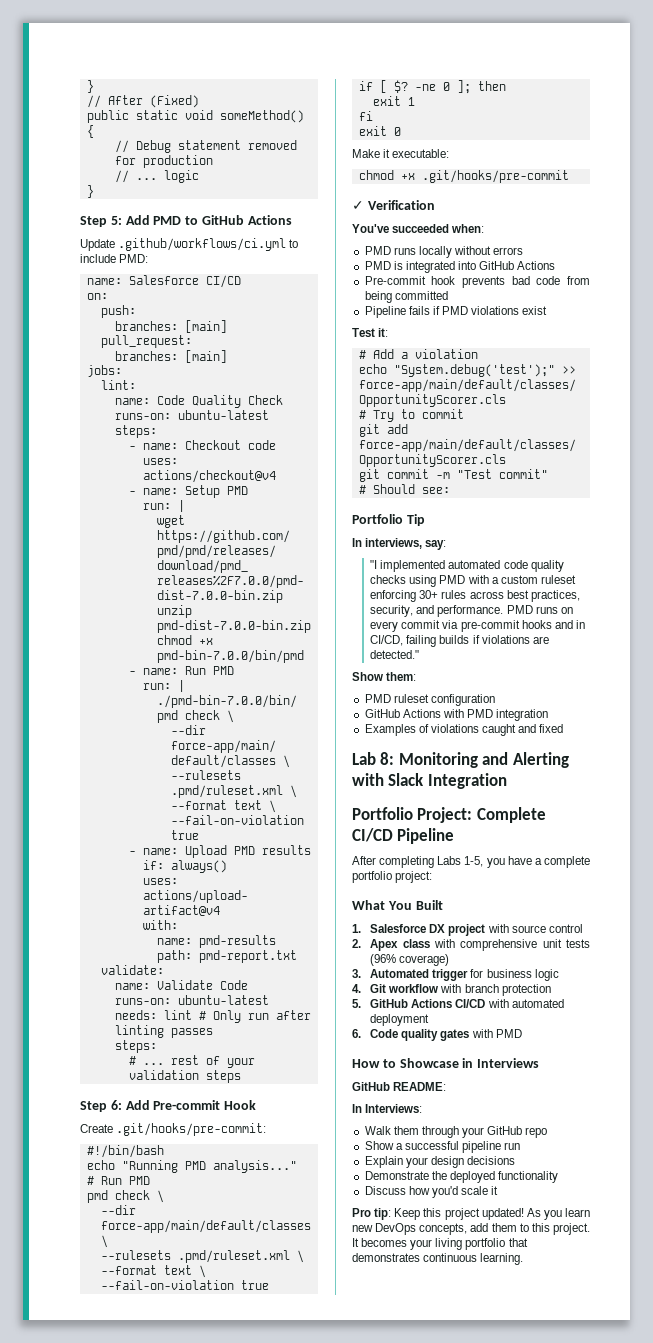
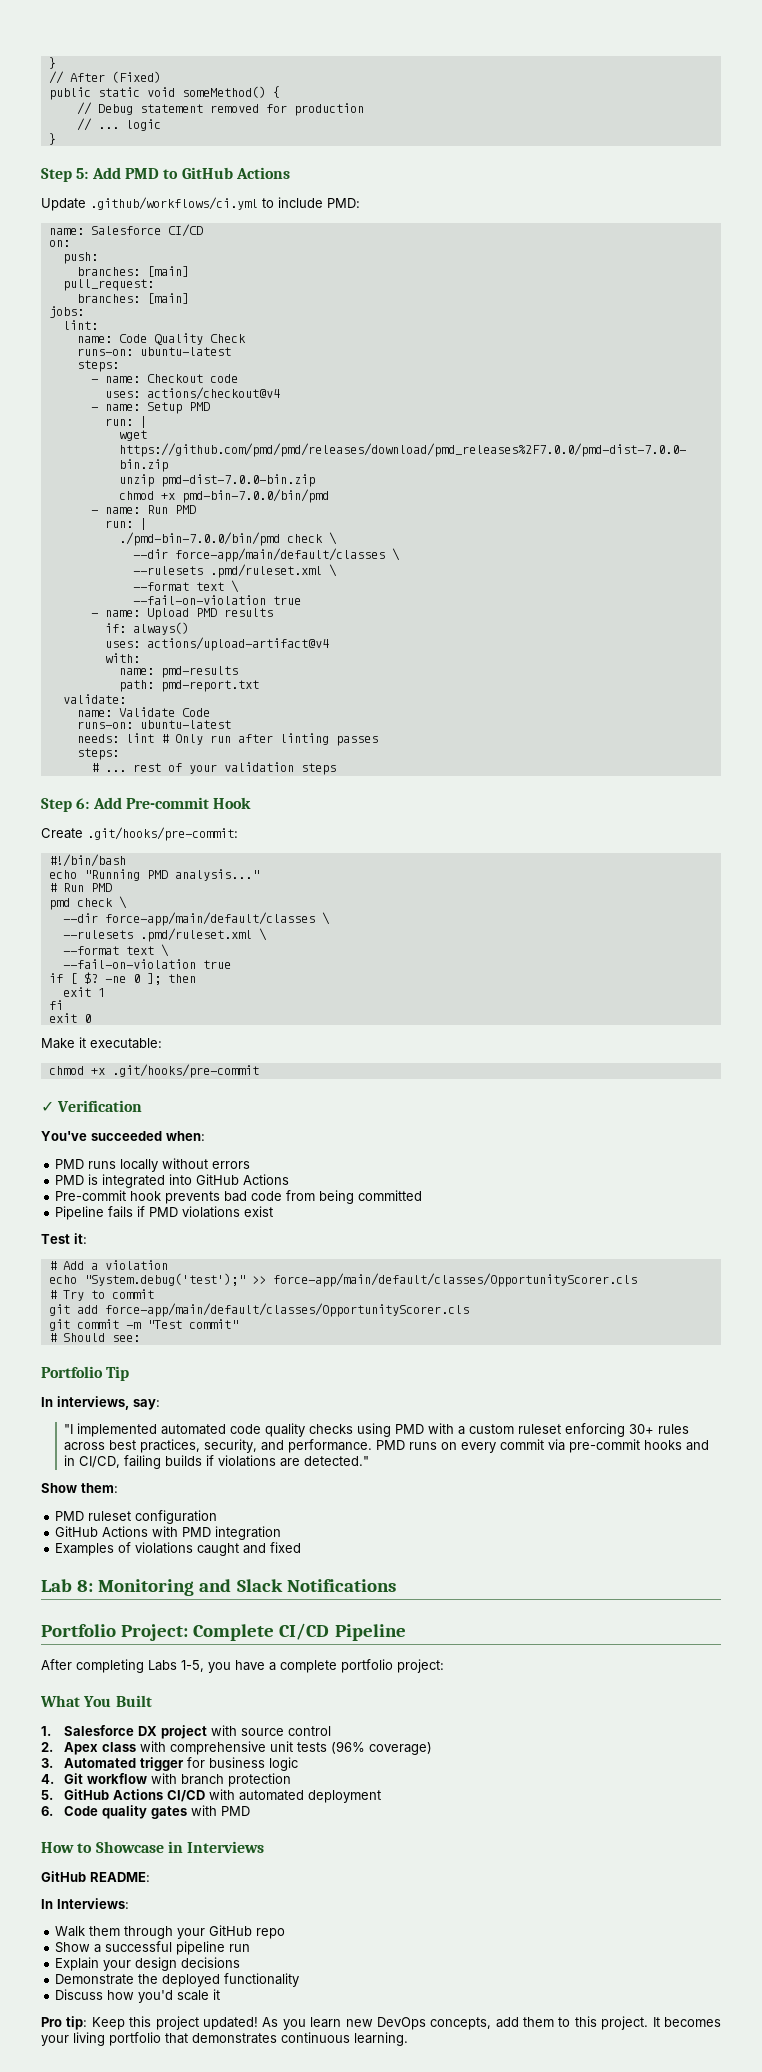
- Lab 8: Monitoring and Alerting with Slack Integration
+ Lab 8: Monitoring and Slack Notifications

